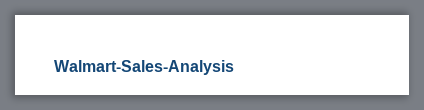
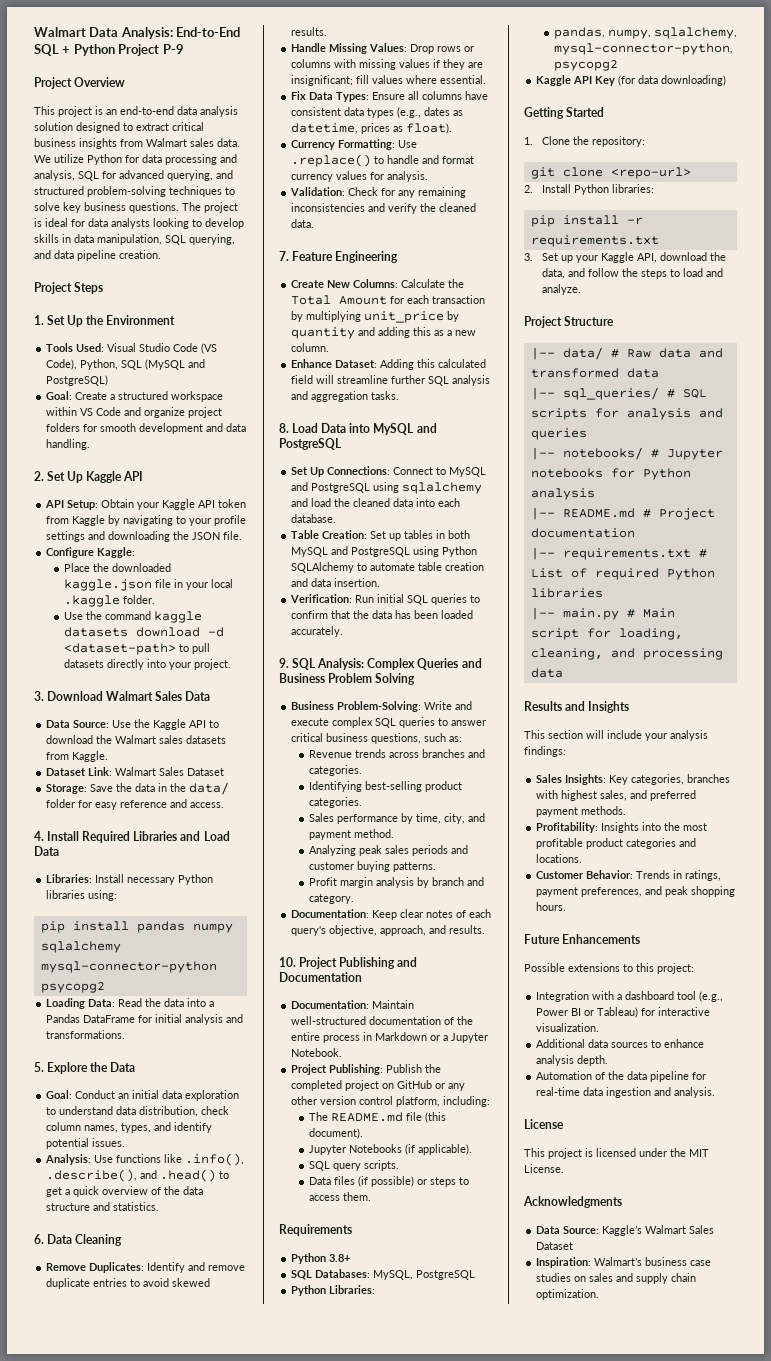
- Walmart-Sales-Analysis
+ Walmart Data Analysis: End-to-End SQL + Python Project P-9
+ Project Overview
+ This project is an end-to-end data analysis solution designed to extract critical business insights from Walmart sales data. We utilize Python for data processing and analysis, SQL for advanced querying, and structured problem-solving techniques to solve key business questions. The project is ideal for data analysts looking to develop skills in data manipulation, SQL querying, and data pipeline creation.
+ Project Steps
+ 1. Set Up the Environment
+ Tools Used: Visual Studio Code (VS Code), Python, SQL (MySQL and PostgreSQL)
+ Goal: Create a structured workspace within VS Code and organize project folders for smooth development and data handling.
+ 2. Set Up Kaggle API
+ API Setup: Obtain your Kaggle API token from Kaggle by navigating to your profile settings and downloading the JSON file.
+ Configure Kaggle:
+ Place the downloaded kaggle.json file in your local .kaggle folder.
+ Use the command kaggle datasets download -d <dataset-path> to pull datasets directly into your project.
+ 3. Download Walmart Sales Data
+ Data Source: Use the Kaggle API to download the Walmart sales datasets from Kaggle.
+ Dataset Link: Walmart Sales Dataset
+ Storage: Save the data in the data/ folder for easy reference and access.
+ 4. Install Required Libraries and Load Data
+ Libraries: Install necessary Python libraries using:
+ pip install pandas numpy sqlalchemy mysql-connector-python psycopg2
+ Loading Data: Read the data into a Pandas DataFrame for initial analysis and transformations.
+ 5. Explore the Data
+ Goal: Conduct an initial data exploration to understand data distribution, check column names, types, and identify potential issues.
+ Analysis: Use functions like .info(), .describe(), and .head() to get a quick overview of the data structure and statistics.
+ 6. Data Cleaning
+ Remove Duplicates: Identify and remove duplicate entries to avoid skewed results.
+ Handle Missing Values: Drop rows or columns with missing values if they are insignificant; fill values where essential.
+ Fix Data Types: Ensure all columns have consistent data types (e.g., dates as datetime, prices as float).
+ Currency Formatting: Use .replace() to handle and format currency values for analysis.
+ Validation: Check for any remaining inconsistencies and verify the cleaned data.
+ 7. Feature Engineering
+ Create New Columns: Calculate the Total Amount for each transaction by multiplying unit_price by quantity and adding this as a new column.
+ Enhance Dataset: Adding this calculated field will streamline further SQL analysis and aggregation tasks.
+ 8. Load Data into MySQL and PostgreSQL
+ Set Up Connections: Connect to MySQL and PostgreSQL using sqlalchemy and load the cleaned data into each database.
+ Table Creation: Set up tables in both MySQL and PostgreSQL using Python SQLAlchemy to automate table creation and data insertion.
+ Verification: Run initial SQL queries to confirm that the data has been loaded accurately.
+ 9. SQL Analysis: Complex Queries and Business Problem Solving
+ Business Problem-Solving: Write and execute complex SQL queries to answer critical business questions, such as:
+ Revenue trends across branches and categories.
+ Identifying best-selling product categories.
+ Sales performance by time, city, and payment method.
+ Analyzing peak sales periods and customer buying patterns.
+ Profit margin analysis by branch and category.
+ Documentation: Keep clear notes of each query's objective, approach, and results.
+ 10. Project Publishing and Documentation
+ Documentation: Maintain well-structured documentation of the entire process in Markdown or a Jupyter Notebook.
+ Project Publishing: Publish the completed project on GitHub or any other version control platform, including:
+ The README.md file (this document).
+ Jupyter Notebooks (if applicable).
+ SQL query scripts.
+ Data files (if possible) or steps to access them.
+ Requirements
+ Python 3.8+
+ SQL Databases: MySQL, PostgreSQL
+ Python Libraries:
+ pandas, numpy, sqlalchemy, mysql-connector-python, psycopg2
+ Kaggle API Key (for data downloading)
+ Getting Started
+ 1. Clone the repository:
+ git clone <repo-url>
+ 2. Install Python libraries:
+ pip install -r requirements.txt
+ 3. Set up your Kaggle API, download the data, and follow the steps to load and analyze.
+ Project Structure
+ |-- data/ # Raw data and transformed data
+ |-- sql_queries/ # SQL scripts for analysis and queries
+ |-- notebooks/ # Jupyter notebooks for Python analysis
+ |-- README.md # Project documentation
+ |-- requirements.txt # List of required Python libraries
+ |-- main.py # Main script for loading, cleaning, and processing data
+ Results and Insights
+ This section will include your analysis findings:
+ Sales Insights: Key categories, branches with highest sales, and preferred payment methods.
+ Profitability: Insights into the most profitable product categories and locations.
+ Customer Behavior: Trends in ratings, payment preferences, and peak shopping hours.
+ Future Enhancements
+ Possible extensions to this project:
+ Integration with a dashboard tool (e.g., Power BI or Tableau) for interactive visualization.
+ Additional data sources to enhance analysis depth.
+ Automation of the data pipeline for real-time data ingestion and analysis.
+ License
+ This project is licensed under the MIT License.
+ Acknowledgments
+ Data Source: Kaggle’s Walmart Sales Dataset
+ Inspiration: Walmart’s business case studies on sales and supply chain optimization.

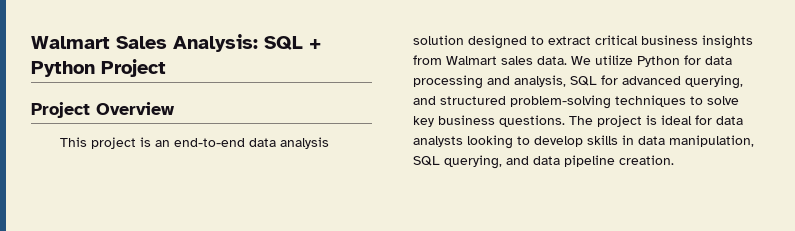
- Walmart Data Analysis: End-to-End SQL + Python Project P-9
+ Walmart Sales Analysis: SQL + Python Project
- Project Steps
- 1. Set Up the Environment
- Tools Used: Visual Studio Code (VS Code), Python, SQL (MySQL and PostgreSQL)
- Goal: Create a structured workspace within VS Code and organize project folders for smooth development and data handling.
- 2. Set Up Kaggle API
- API Setup: Obtain your Kaggle API token from Kaggle by navigating to your profile settings and downloading the JSON file.
- Configure Kaggle:
- Place the downloaded kaggle.json file in your local .kaggle folder.
- Use the command kaggle datasets download -d <dataset-path> to pull datasets directly into your project.
- 3. Download Walmart Sales Data
- Data Source: Use the Kaggle API to download the Walmart sales datasets from Kaggle.
- Dataset Link: Walmart Sales Dataset
- Storage: Save the data in the data/ folder for easy reference and access.
- 4. Install Required Libraries and Load Data
- Libraries: Install necessary Python libraries using:
- pip install pandas numpy sqlalchemy mysql-connector-python psycopg2
- Loading Data: Read the data into a Pandas DataFrame for initial analysis and transformations.
- 5. Explore the Data
- Goal: Conduct an initial data exploration to understand data distribution, check column names, types, and identify potential issues.
- Analysis: Use functions like .info(), .describe(), and .head() to get a quick overview of the data structure and statistics.
- 6. Data Cleaning
- Remove Duplicates: Identify and remove duplicate entries to avoid skewed results.
- Handle Missing Values: Drop rows or columns with missing values if they are insignificant; fill values where essential.
- Fix Data Types: Ensure all columns have consistent data types (e.g., dates as datetime, prices as float).
- Currency Formatting: Use .replace() to handle and format currency values for analysis.
- Validation: Check for any remaining inconsistencies and verify the cleaned data.
- 7. Feature Engineering
- Create New Columns: Calculate the Total Amount for each transaction by multiplying unit_price by quantity and adding this as a new column.
- Enhance Dataset: Adding this calculated field will streamline further SQL analysis and aggregation tasks.
- 8. Load Data into MySQL and PostgreSQL
- Set Up Connections: Connect to MySQL and PostgreSQL using sqlalchemy and load the cleaned data into each database.
- Table Creation: Set up tables in both MySQL and PostgreSQL using Python SQLAlchemy to automate table creation and data insertion.
- Verification: Run initial SQL queries to confirm that the data has been loaded accurately.
- 9. SQL Analysis: Complex Queries and Business Problem Solving
- Business Problem-Solving: Write and execute complex SQL queries to answer critical business questions, such as:
- Revenue trends across branches and categories.
- Identifying best-selling product categories.
- Sales performance by time, city, and payment method.
- Analyzing peak sales periods and customer buying patterns.
- Profit margin analysis by branch and category.
- Documentation: Keep clear notes of each query's objective, approach, and results.
- 10. Project Publishing and Documentation
- Documentation: Maintain well-structured documentation of the entire process in Markdown or a Jupyter Notebook.
- Project Publishing: Publish the completed project on GitHub or any other version control platform, including:
- The README.md file (this document).
- Jupyter Notebooks (if applicable).
- SQL query scripts.
- Data files (if possible) or steps to access them.
- Requirements
- Python 3.8+
- SQL Databases: MySQL, PostgreSQL
- Python Libraries:
- pandas, numpy, sqlalchemy, mysql-connector-python, psycopg2
- Kaggle API Key (for data downloading)
- Getting Started
- 1. Clone the repository:
- git clone <repo-url>
- 2. Install Python libraries:
- pip install -r requirements.txt
- 3. Set up your Kaggle API, download the data, and follow the steps to load and analyze.
- Project Structure
- |-- data/ # Raw data and transformed data
- |-- sql_queries/ # SQL scripts for analysis and queries
- |-- notebooks/ # Jupyter notebooks for Python analysis
- |-- README.md # Project documentation
- |-- requirements.txt # List of required Python libraries
- |-- main.py # Main script for loading, cleaning, and processing data
- Results and Insights
- This section will include your analysis findings:
- Sales Insights: Key categories, branches with highest sales, and preferred payment methods.
- Profitability: Insights into the most profitable product categories and locations.
- Customer Behavior: Trends in ratings, payment preferences, and peak shopping hours.
- Future Enhancements
- Possible extensions to this project:
- Integration with a dashboard tool (e.g., Power BI or Tableau) for interactive visualization.
- Additional data sources to enhance analysis depth.
- Automation of the data pipeline for real-time data ingestion and analysis.
- License
- This project is licensed under the MIT License.
- Acknowledgments
- Data Source: Kaggle’s Walmart Sales Dataset
- Inspiration: Walmart’s business case studies on sales and supply chain optimization.

